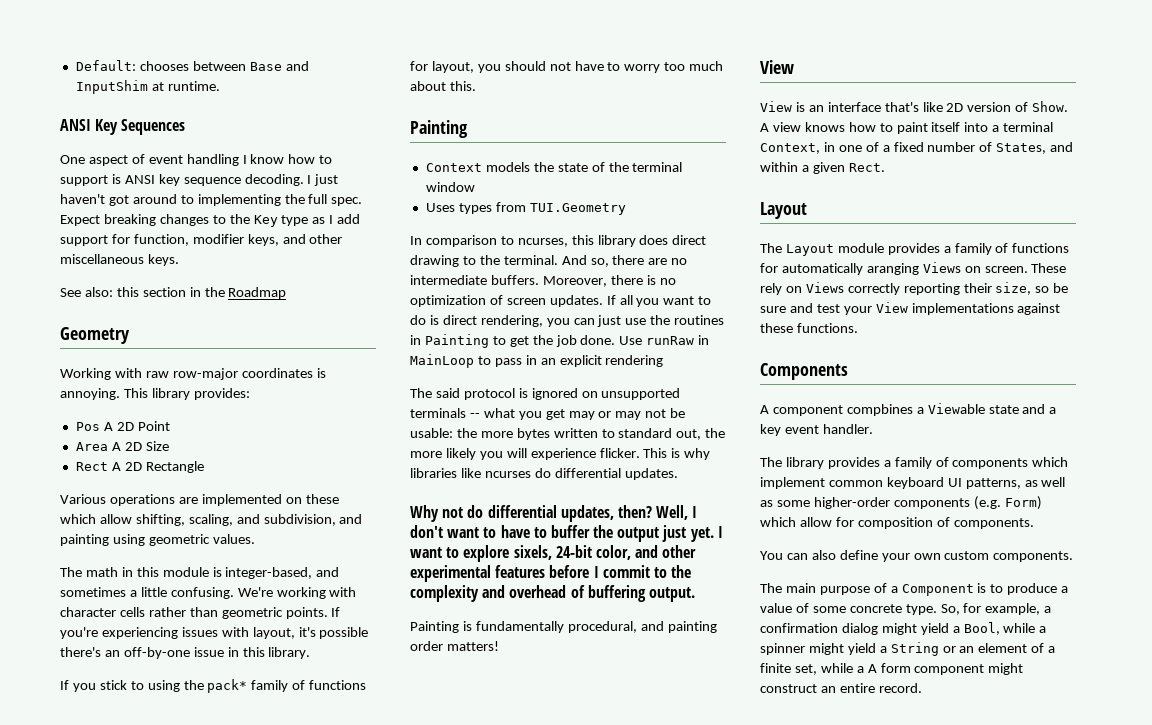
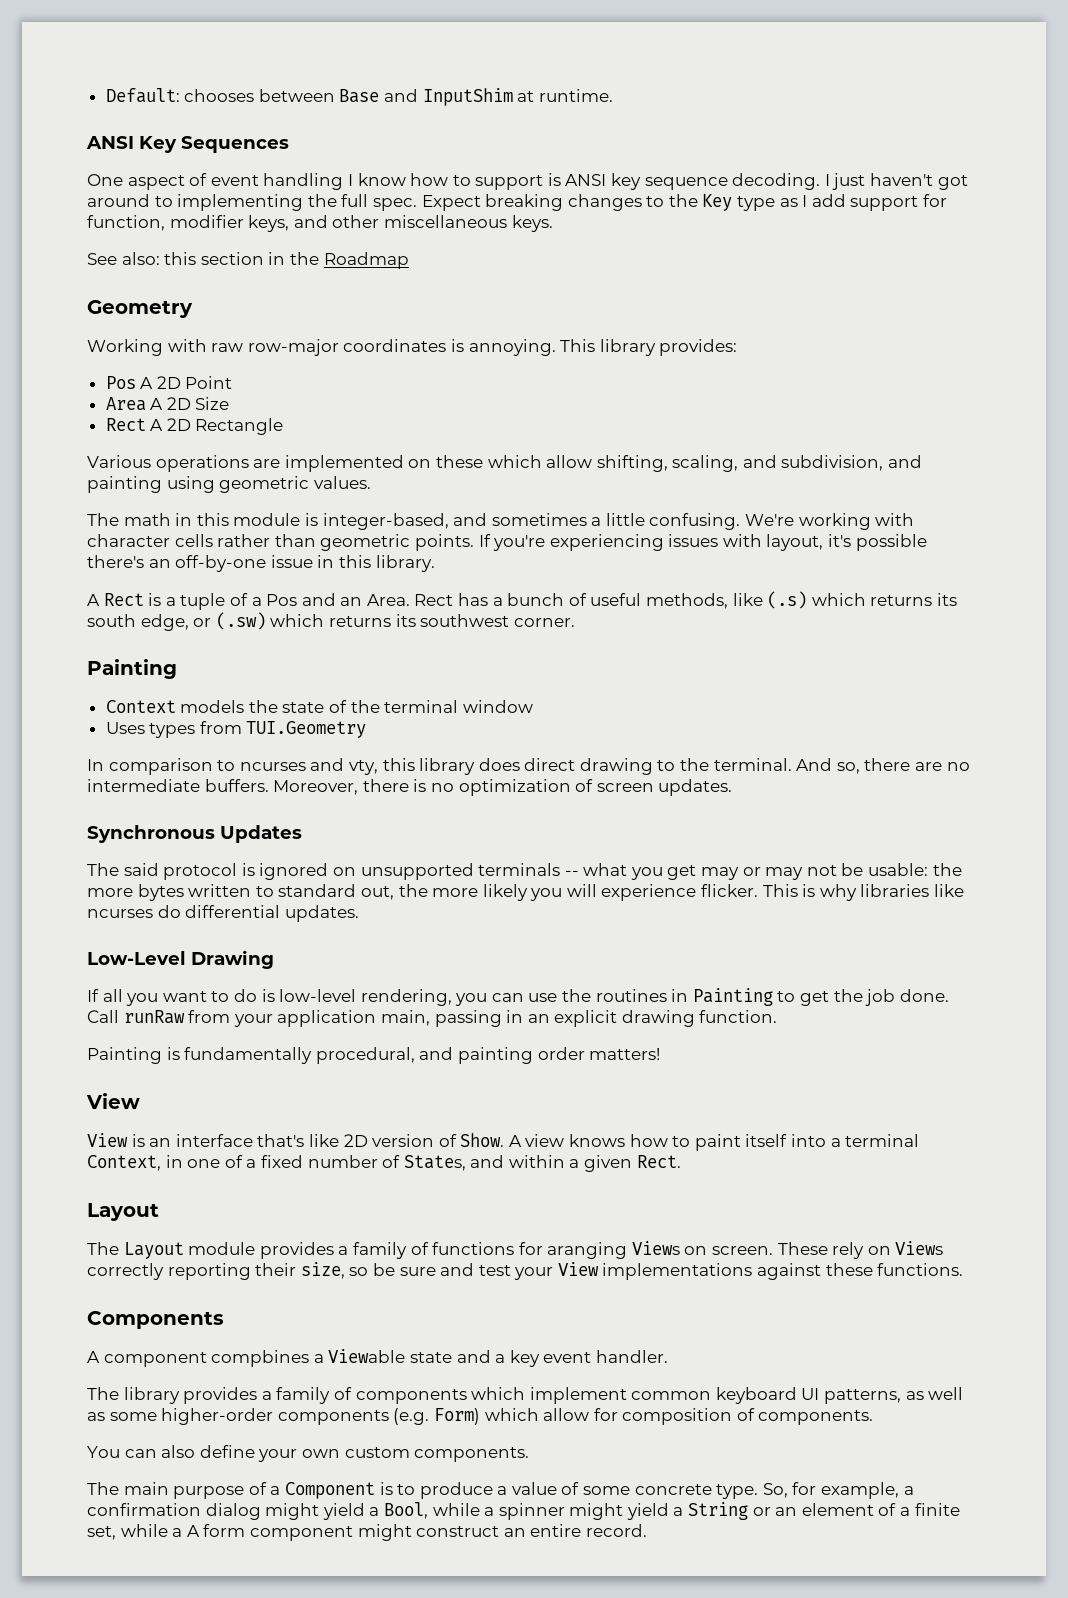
- If you stick to using the pack* family of functions for layout, you should not have to worry too much about this.
+ A Rect is a tuple of a Pos and an Area. Rect has a bunch of useful methods, like (.s) which returns its south edge, or (.sw) which returns its southwest corner.
- In comparison to ncurses, this library does direct drawing to the terminal.
+ In comparison to ncurses and vty, this library does direct drawing to the terminal.
- Moreover, there is no optimization of screen updates. If all you want to do is direct rendering, you can just use the routines in Painting to get the job done. Use runRaw in MainLoop to pass in an explicit rendering
+ Moreover, there is no optimization of screen updates.
+ Synchronous Updates
- Why not do differential updates, then? Well, I don't want to have to buffer the output just yet. I want to explore sixels, 24-bit color, and other experimental features before I commit to the complexity and overhead of buffering output.
+ Low-Level Drawing
+ If all you want to do is low-level rendering, you can use the routines in Painting to get the job done. Call runRaw from your application main, passing in an explicit drawing function.
- The Layout module provides a family of functions for automatically aranging Views on screen.
+ The Layout module provides a family of functions for aranging Views on screen.

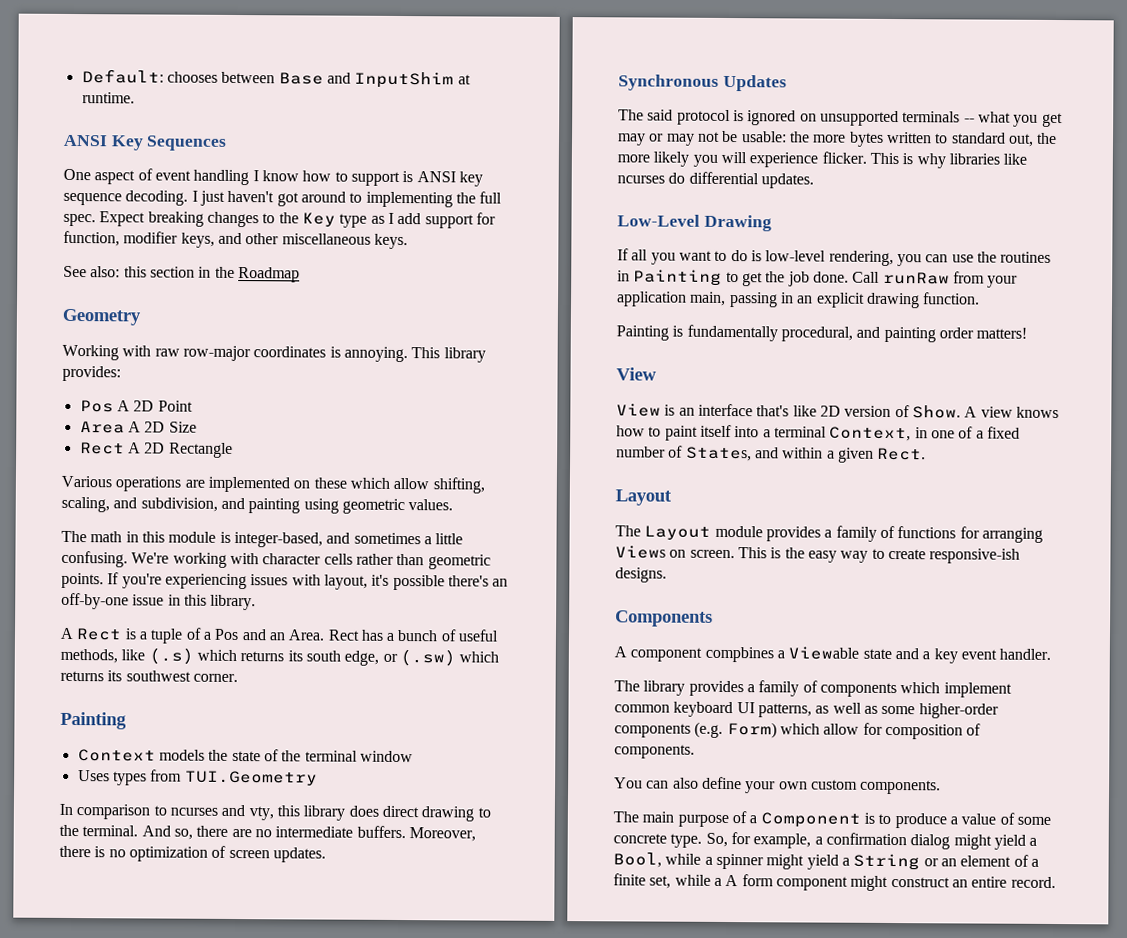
- The Layout module provides a family of functions for aranging Views on screen.
+ The Layout module provides a family of functions for arranging Views on screen.
- These rely on Views correctly reporting their size, so be sure and test your View implementations against these functions.
+ This is the easy way to create responsive-ish designs.

